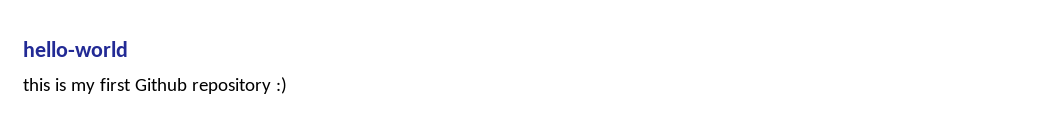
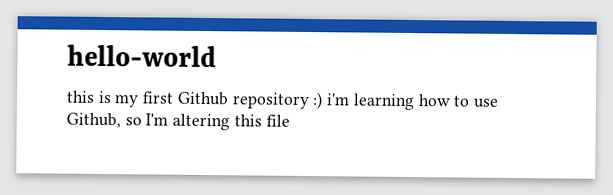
- this is my first Github repository :)
+ this is my first Github repository :) i'm learning how to use Github, so I'm altering this file

